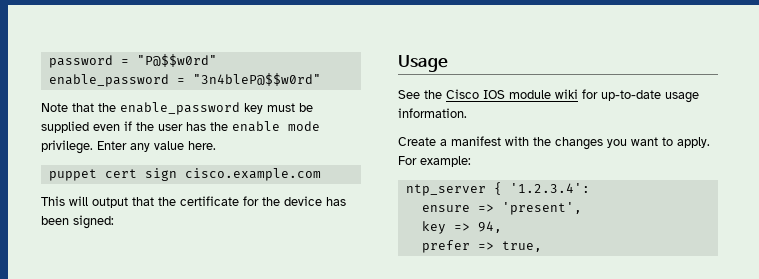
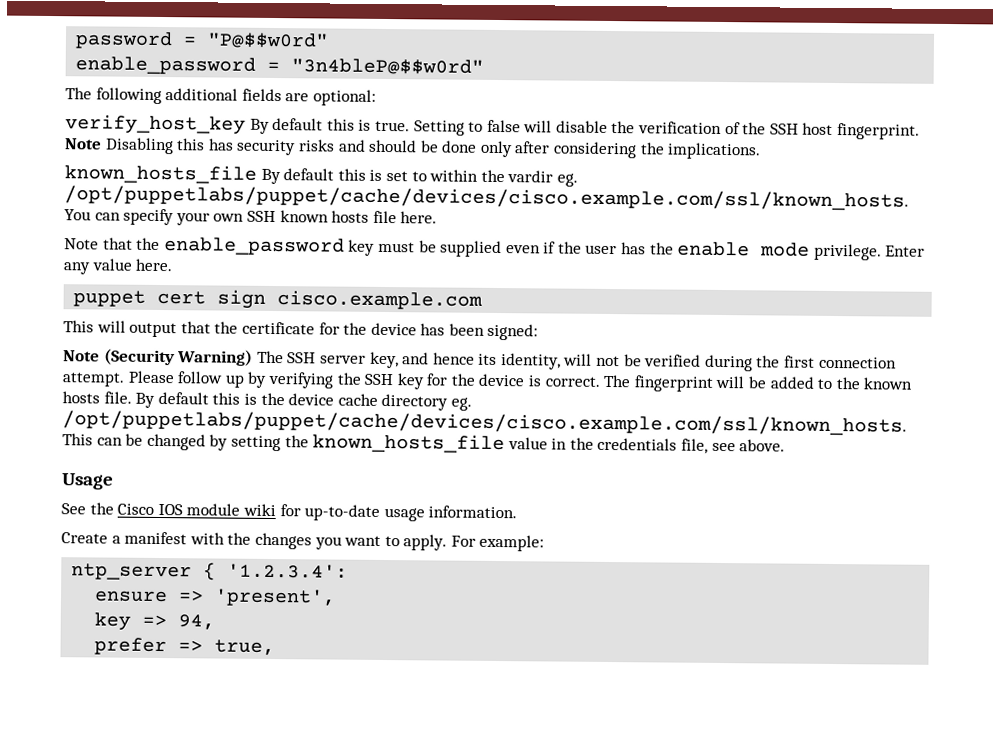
+ The following additional fields are optional:
+ verify_host_key By default this is true. Setting to false will disable the verification of the SSH host fingerprint. Note Disabling this has security risks and should be done only after considering the implications.
+ known_hosts_file By default this is set to within the vardir eg. /opt/puppetlabs/puppet/cache/devices/cisco.example.com/ssl/known_hosts. You can specify your own SSH known hosts file here.
+ Note (Security Warning) The SSH server key, and hence its identity, will not be verified during the first connection attempt. Please follow up by verifying the SSH key for the device is correct. The fingerprint will be added to the known hosts file. By default this is the device cache directory eg. /opt/puppetlabs/puppet/cache/devices/cisco.example.com/ssl/known_hosts. This can be changed by setting the known_hosts_file value in the credentials file, see above.

